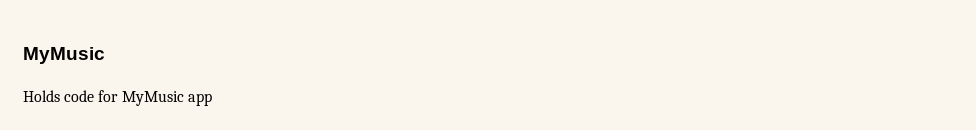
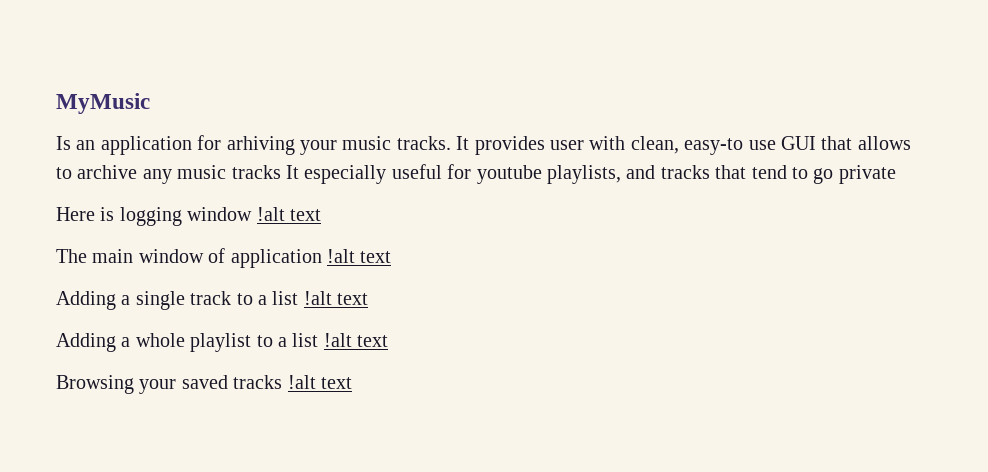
- Holds code for MyMusic app
+ Is an application for arhiving your music tracks. It provides user with clean, easy-to use GUI that allows to archive any music tracks It especially useful for youtube playlists, and tracks that tend to go private
+ Here is logging window !alt text
+ The main window of application !alt text
+ Adding a single track to a list !alt text
+ Adding a whole playlist to a list !alt text
+ Browsing your saved tracks !alt text

